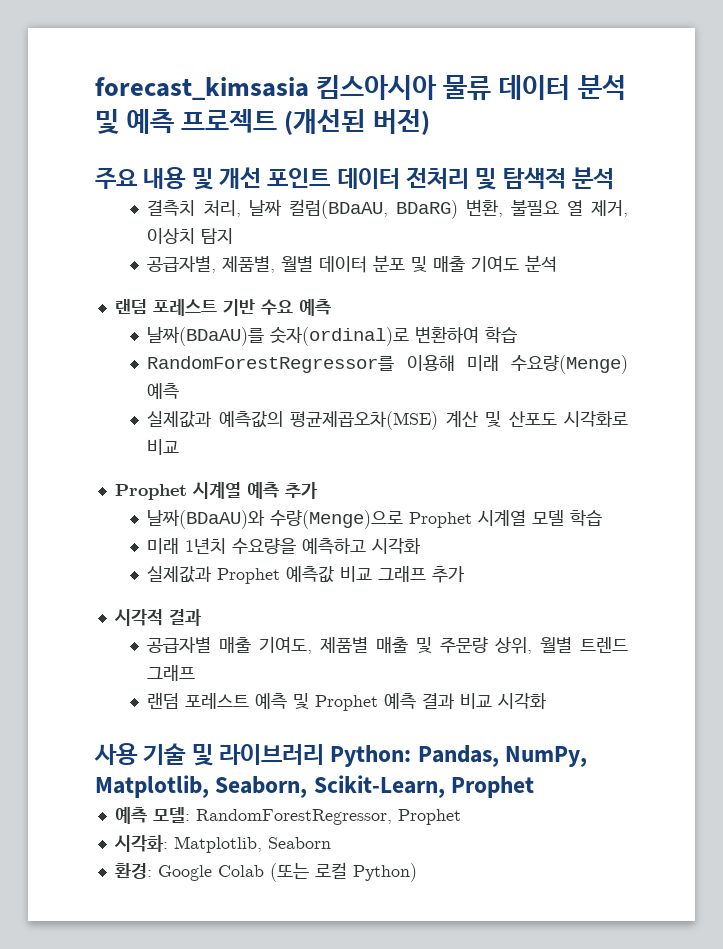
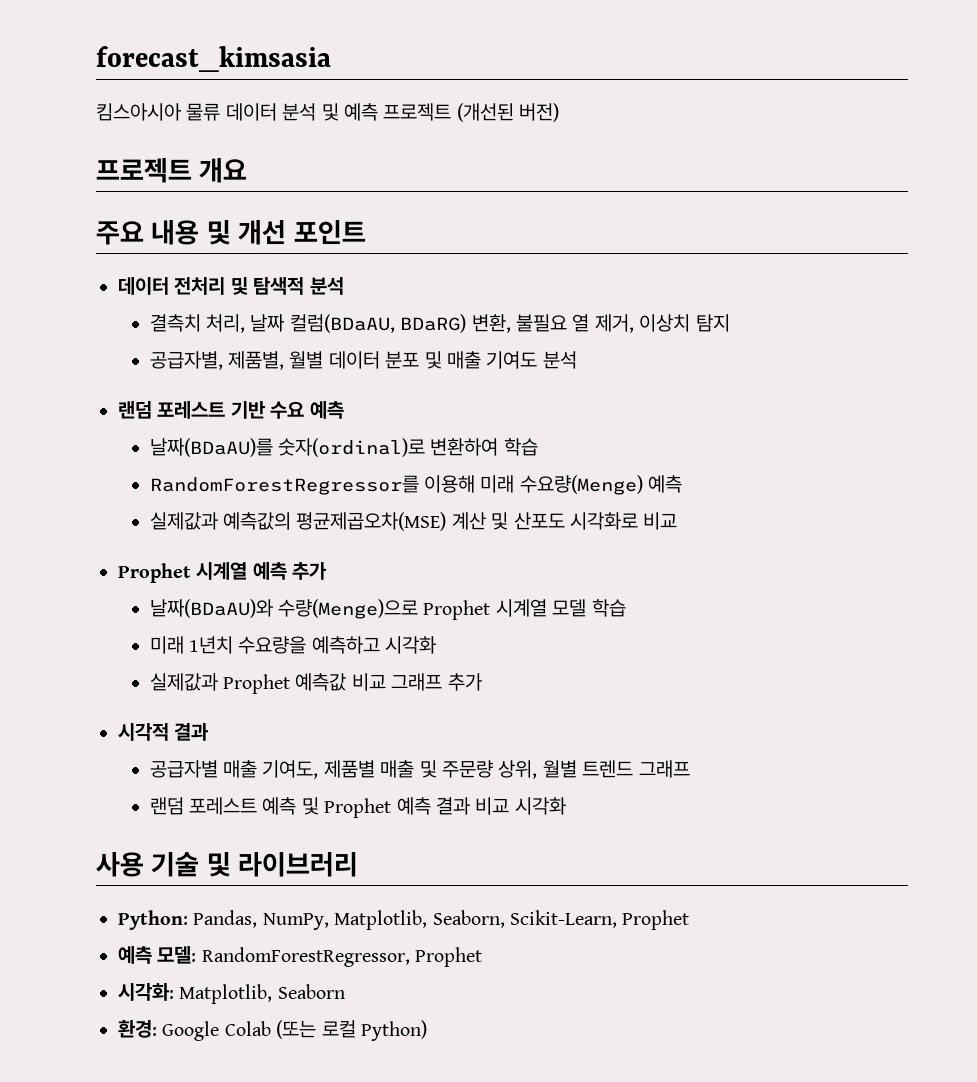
- forecast_kimsasia 킴스아시아 물류 데이터 분석 및 예측 프로젝트 (개선된 버전)
+ forecast_kimsasia
+ 킴스아시아 물류 데이터 분석 및 예측 프로젝트 (개선된 버전)
+ 프로젝트 개요
- 주요 내용 및 개선 포인트 데이터 전처리 및 탐색적 분석
+ 주요 내용 및 개선 포인트
+ 데이터 전처리 및 탐색적 분석
- 사용 기술 및 라이브러리 Python: Pandas, NumPy, Matplotlib, Seaborn, Scikit-Learn, Prophet
+ 사용 기술 및 라이브러리
+ Python: Pandas, NumPy, Matplotlib, Seaborn, Scikit-Learn, Prophet

